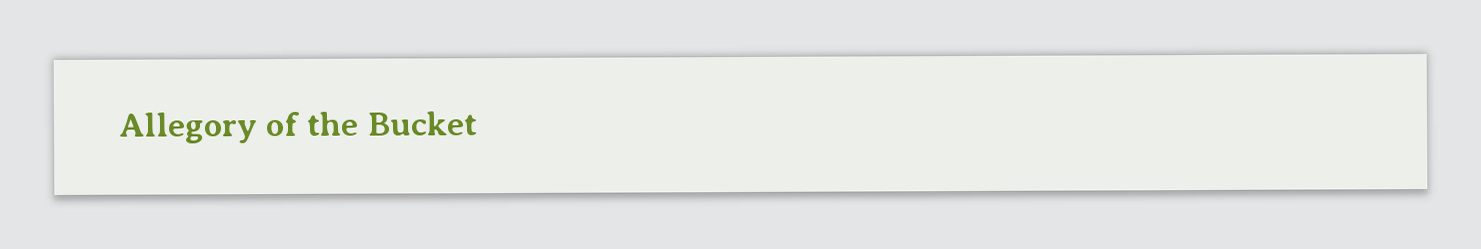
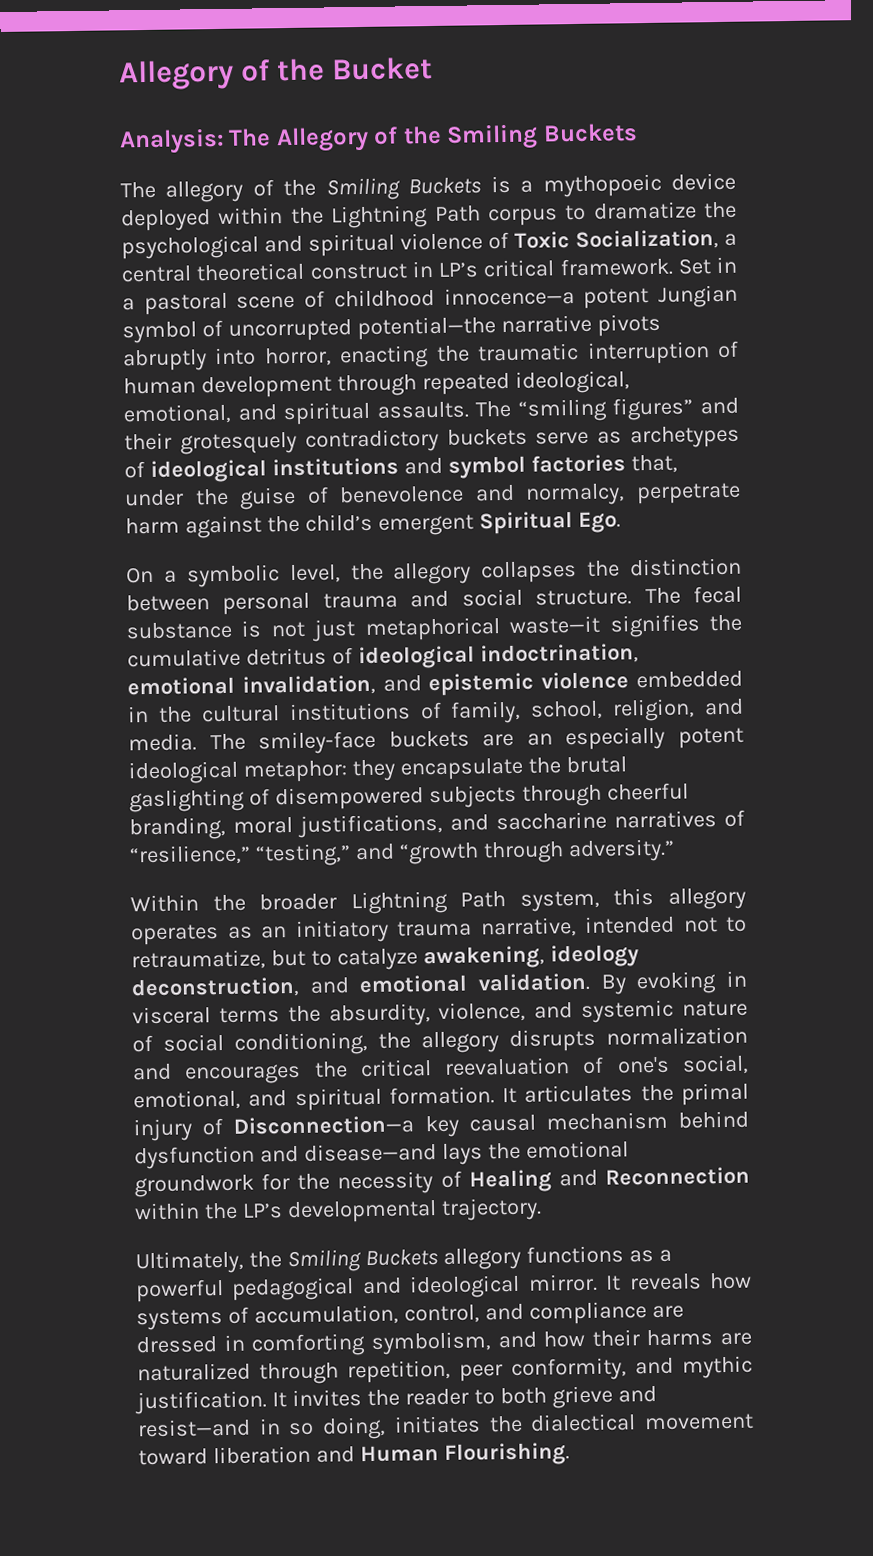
+ Analysis: The Allegory of the Smiling Buckets
+ The allegory of the Smiling Buckets is a mythopoeic device deployed within the Lightning Path corpus to dramatize the psychological and spiritual violence of Toxic Socialization, a central theoretical construct in LP’s critical framework. Set in a pastoral scene of childhood innocence—a potent Jungian symbol of uncorrupted potential—the narrative pivots abruptly into horror, enacting the traumatic interruption of human development through repeated ideological, emotional, and spiritual assaults. The “smiling figures” and their grotesquely contradictory buckets serve as archetypes of ideological institutions and symbol factories that, under the guise of benevolence and normalcy, perpetrate harm against the child’s emergent Spiritual Ego.
+ On a symbolic level, the allegory collapses the distinction between personal trauma and social structure. The fecal substance is not just metaphorical waste—it signifies the cumulative detritus of ideological indoctrination, emotional invalidation, and epistemic violence embedded in the cultural institutions of family, school, religion, and media. The smiley-face buckets are an especially potent ideological metaphor: they encapsulate the brutal gaslighting of disempowered subjects through cheerful branding, moral justifications, and saccharine narratives of “resilience,” “testing,” and “growth through adversity.”
+ Within the broader Lightning Path system, this allegory operates as an initiatory trauma narrative, intended not to retraumatize, but to catalyze awakening, ideology deconstruction, and emotional validation. By evoking in visceral terms the absurdity, violence, and systemic nature of social conditioning, the allegory disrupts normalization and encourages the critical reevaluation of one's social, emotional, and spiritual formation. It articulates the primal injury of Disconnection—a key causal mechanism behind dysfunction and disease—and lays the emotional groundwork for the necessity of Healing and Reconnection within the LP’s developmental trajectory.
+ Ultimately, the Smiling Buckets allegory functions as a powerful pedagogical and ideological mirror. It reveals how systems of accumulation, control, and compliance are dressed in comforting symbolism, and how their harms are naturalized through repetition, peer conformity, and mythic justification. It invites the reader to both grieve and resist—and in so doing, initiates the dialectical movement toward liberation and Human Flourishing.

